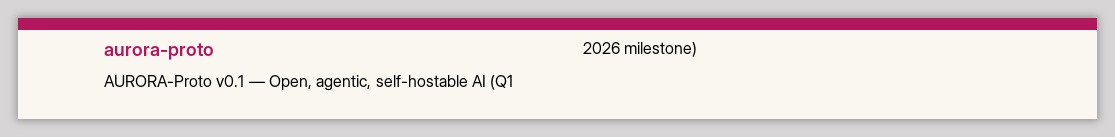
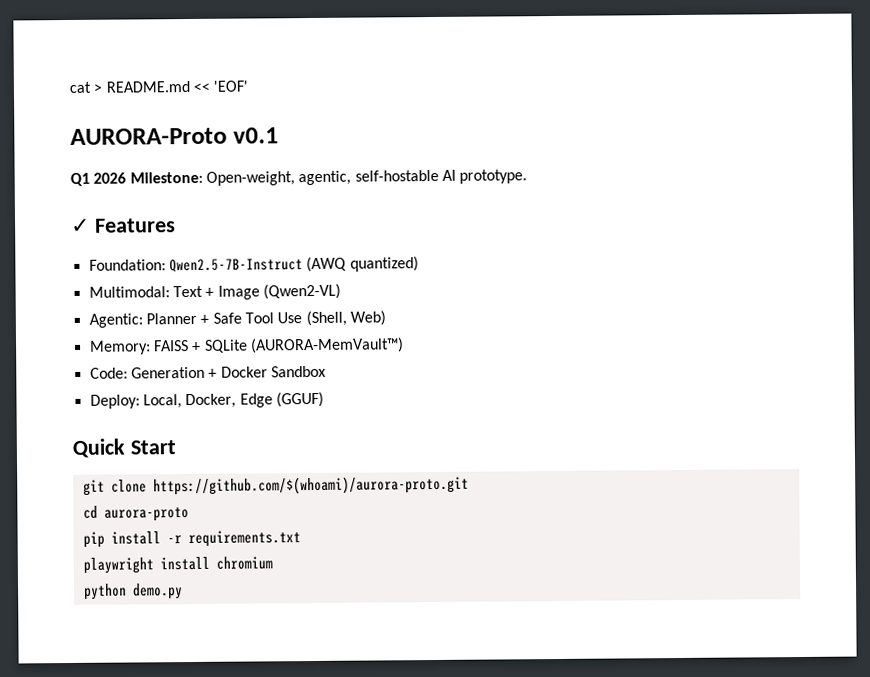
- aurora-proto
- AURORA-Proto v0.1 — Open, agentic, self-hostable AI (Q1 2026 milestone)
+ cat > README.md << 'EOF'
+ AURORA-Proto v0.1
+ Q1 2026 Milestone: Open-weight, agentic, self-hostable AI prototype.
+ ✓ Features
+ Foundation: Qwen2.5-7B-Instruct (AWQ quantized)
+ Multimodal: Text + Image (Qwen2-VL)
+ Agentic: Planner + Safe Tool Use (Shell, Web)
+ Memory: FAISS + SQLite (AURORA-MemVault™)
+ Code: Generation + Docker Sandbox
+ Deploy: Local, Docker, Edge (GGUF)
+ Quick Start
+ git clone https://github.com/$(whoami)/aurora-proto.git
+ cd aurora-proto
+ pip install -r requirements.txt
+ playwright install chromium
+ python demo.py

